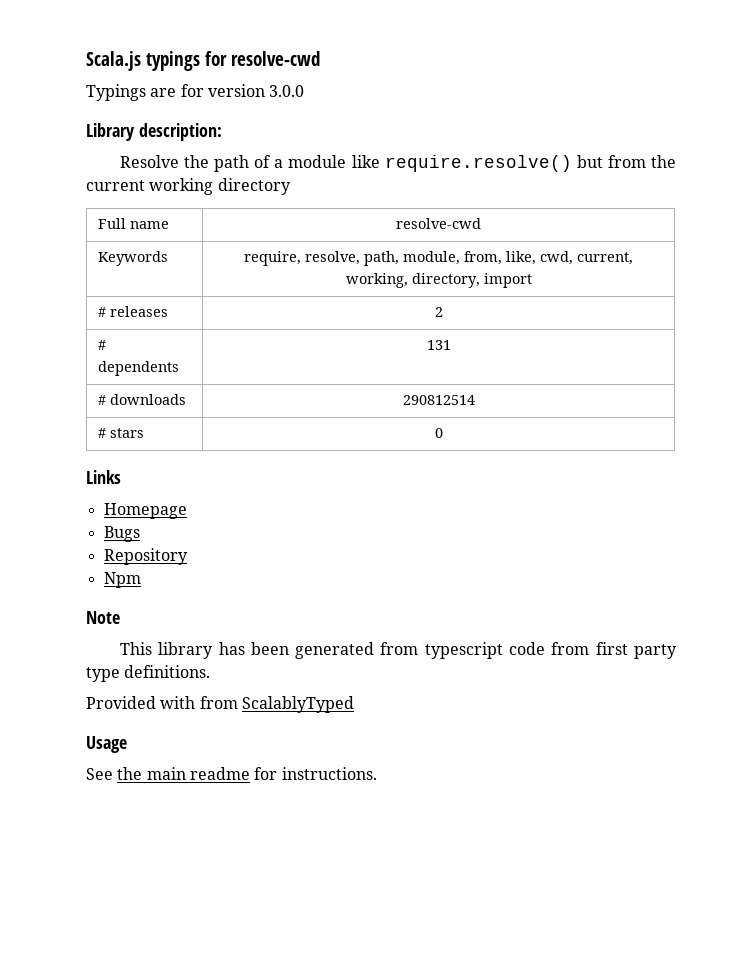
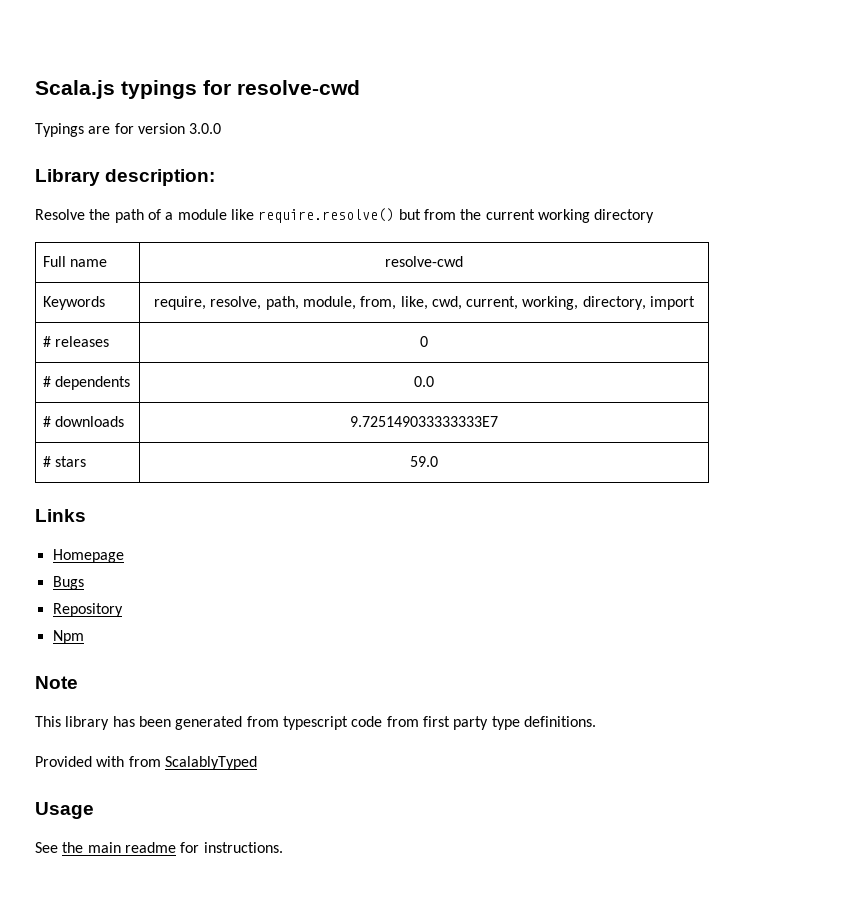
- # releases | 2
+ # releases | 0
- # dependents | 131
+ # dependents | 0.0
- # downloads | 290812514
+ # downloads | 9.725149033333333E7
- # stars | 0
+ # stars | 59.0

